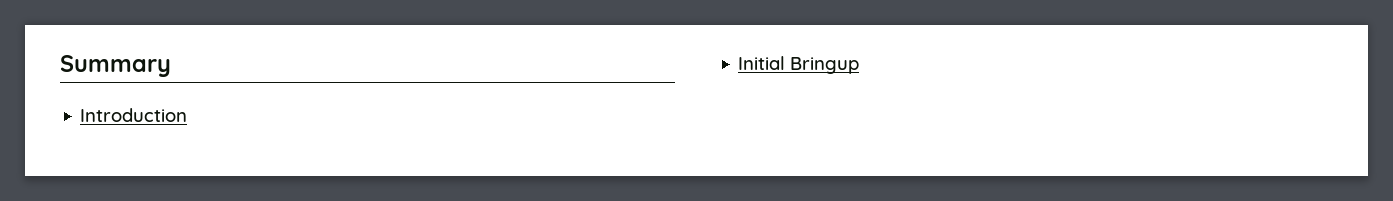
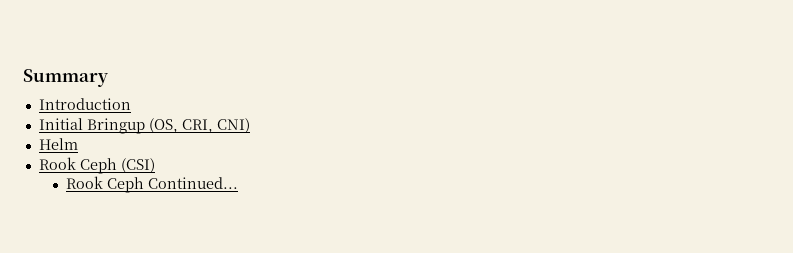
- Initial Bringup
+ Initial Bringup (OS, CRI, CNI)
+ Helm
+ Rook Ceph (CSI)
+ Rook Ceph Continued...

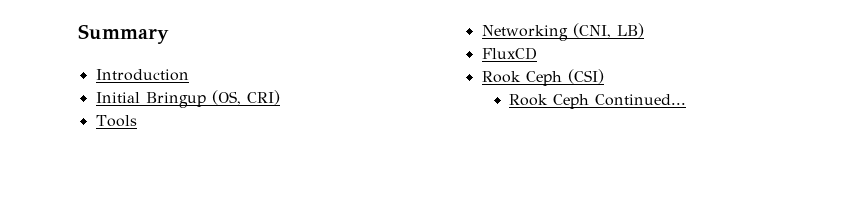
- Initial Bringup (OS, CRI, CNI)
- Helm
+ Initial Bringup (OS, CRI)
+ Tools
+ Networking (CNI, LB)
+ FluxCD

